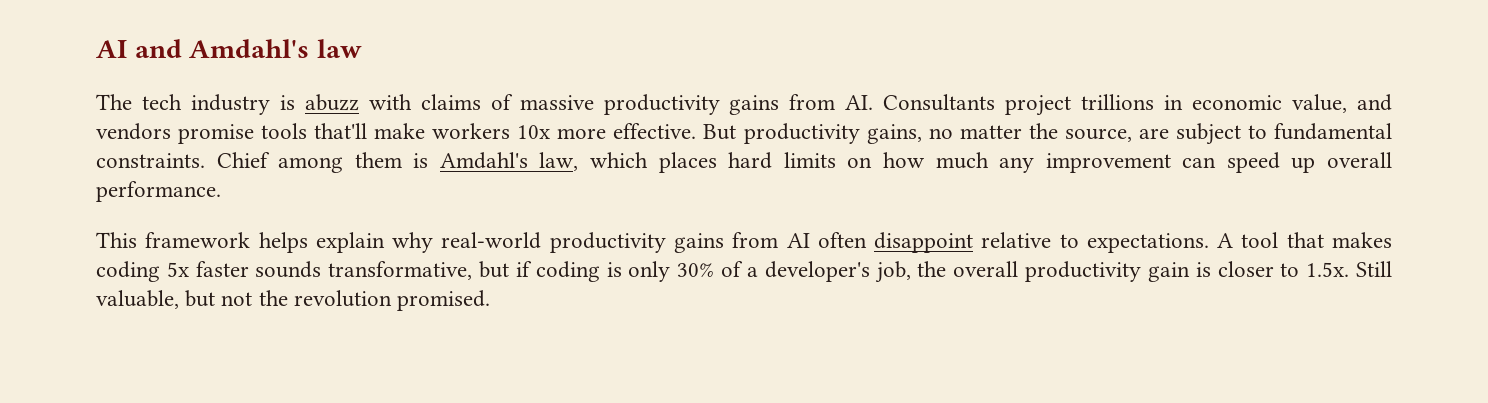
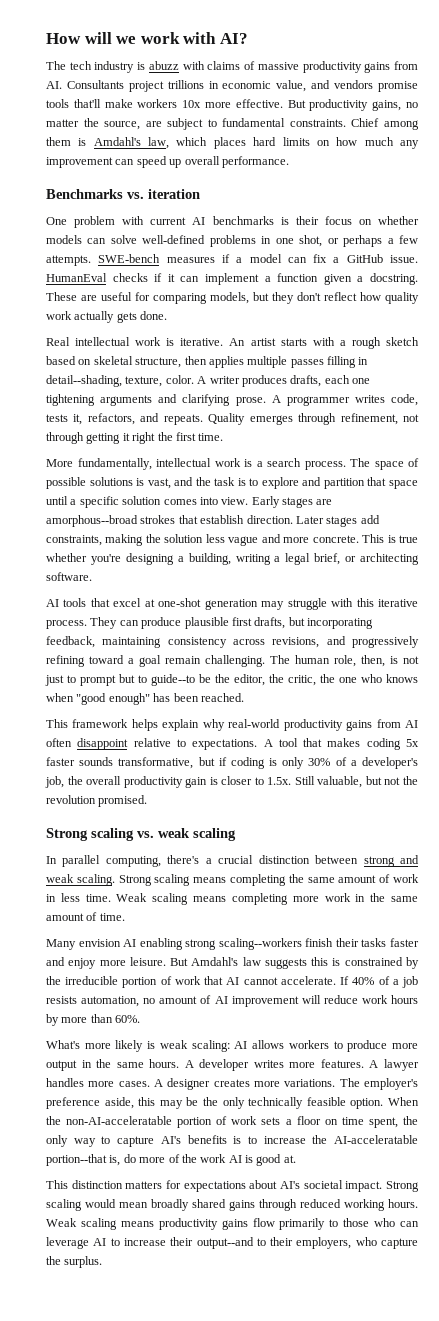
- AI and Amdahl's law
+ How will we work with AI?
+ Benchmarks vs. iteration
+ One problem with current AI benchmarks is their focus on whether models can solve well-defined problems in one shot, or perhaps a few attempts. SWE-bench measures if a model can fix a GitHub issue. HumanEval checks if it can implement a function given a docstring. These are useful for comparing models, but they don't reflect how quality work actually gets done.
+ Real intellectual work is iterative. An artist starts with a rough sketch based on skeletal structure, then applies multiple passes filling in detail--shading, texture, color. A writer produces drafts, each one tightening arguments and clarifying prose. A programmer writes code, tests it, refactors, and repeats. Quality emerges through refinement, not through getting it right the first time.
+ More fundamentally, intellectual work is a search process. The space of possible solutions is vast, and the task is to explore and partition that space until a specific solution comes into view. Early stages are amorphous--broad strokes that establish direction. Later stages add constraints, making the solution less vague and more concrete. This is true whether you're designing a building, writing a legal brief, or architecting software.
+ AI tools that excel at one-shot generation may struggle with this iterative process. They can produce plausible first drafts, but incorporating feedback, maintaining consistency across revisions, and progressively refining toward a goal remain challenging. The human role, then, is not just to prompt but to guide--to be the editor, the critic, the one who knows when "good enough" has been reached.
+ Strong scaling vs. weak scaling
+ In parallel computing, there's a crucial distinction between strong and weak scaling. Strong scaling means completing the same amount of work in less time. Weak scaling means completing more work in the same amount of time.
+ Many envision AI enabling strong scaling--workers finish their tasks faster and enjoy more leisure. But Amdahl's law suggests this is constrained by the irreducible portion of work that AI cannot accelerate. If 40% of a job resists automation, no amount of AI improvement will reduce work hours by more than 60%.
+ What's more likely is weak scaling: AI allows workers to produce more output in the same hours. A developer writes more features. A lawyer handles more cases. A designer creates more variations. The employer's preference aside, this may be the only technically feasible option. When the non-AI-acceleratable portion of work sets a floor on time spent, the only way to capture AI's benefits is to increase the AI-acceleratable portion--that is, do more of the work AI is good at.
+ This distinction matters for expectations about AI's societal impact. Strong scaling would mean broadly shared gains through reduced working hours. Weak scaling means productivity gains flow primarily to those who can leverage AI to increase their output--and to their employers, who capture the surplus.

